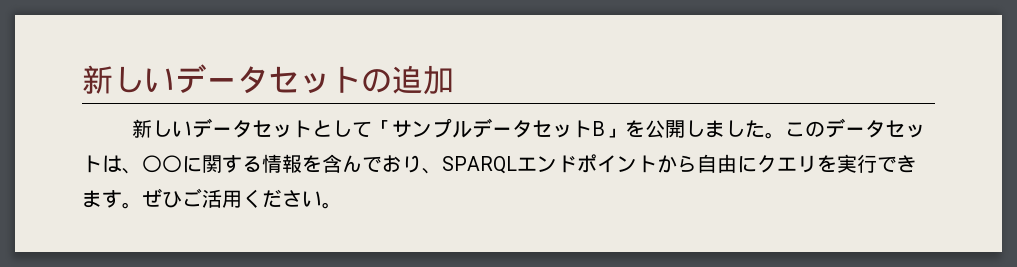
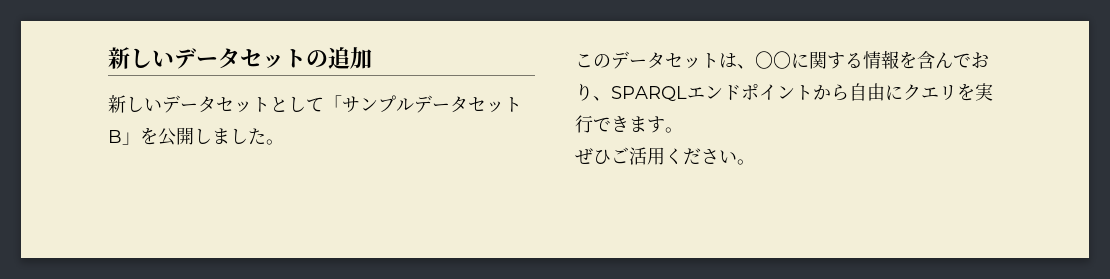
- 新しいデータセットとして「サンプルデータセットB」を公開しました。このデータセットは、〇〇に関する情報を含んでおり、SPARQLエンドポイントから自由にクエリを実行できます。ぜひご活用ください。
+ 新しいデータセットとして「サンプルデータセットB」を公開しました。
+ このデータセットは、〇〇に関する情報を含んでおり、SPARQLエンドポイントから自由にクエリを実行できます。
+ ぜひご活用ください。

